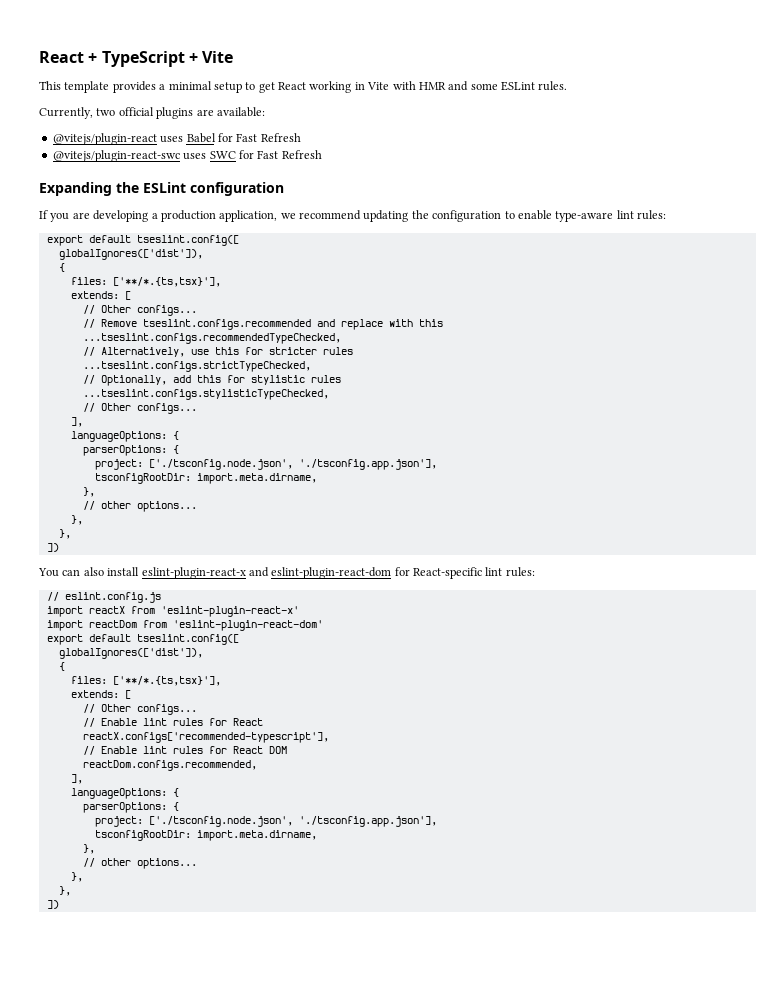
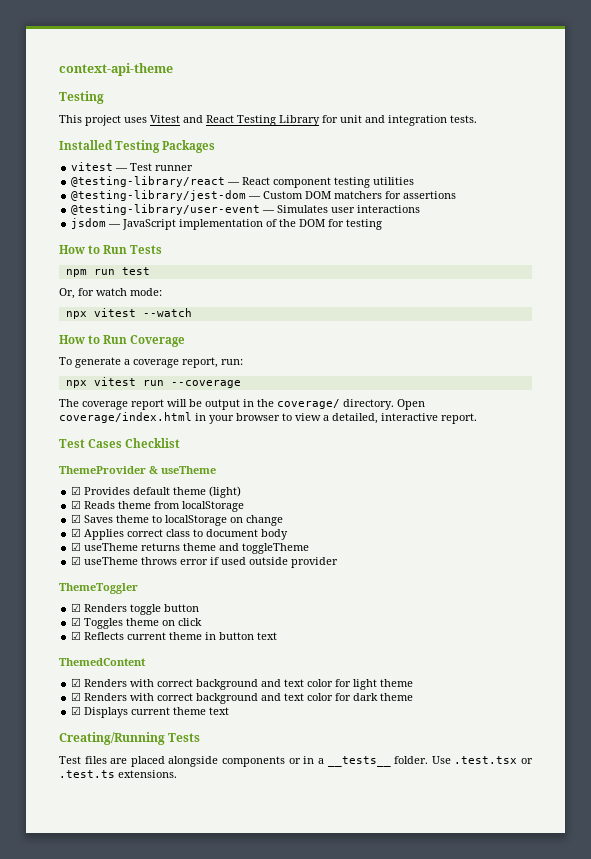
- React + TypeScript + Vite
- This template provides a minimal setup to get React working in Vite with HMR and some ESLint rules.
- Currently, two official plugins are available:
- @vitejs/plugin-react uses Babel for Fast Refresh
- @vitejs/plugin-react-swc uses SWC for Fast Refresh
- Expanding the ESLint configuration
- If you are developing a production application, we recommend updating the configuration to enable type-aware lint rules:
- export default tseslint.config([
- globalIgnores(['dist']),
- {
- files: ['**/*.{ts,tsx}'],
- extends: [
- // Other configs...
- // Remove tseslint.configs.recommended and replace with this
- ...tseslint.configs.recommendedTypeChecked,
- // Alternatively, use this for stricter rules
- ...tseslint.configs.strictTypeChecked,
- // Optionally, add this for stylistic rules
- ...tseslint.configs.stylisticTypeChecked,
- // Other configs...
- ],
- languageOptions: {
- parserOptions: {
- project: ['./tsconfig.node.json', './tsconfig.app.json'],
- tsconfigRootDir: import.meta.dirname,
- },
- // other options...
- },
- },
- ])
- You can also install eslint-plugin-react-x and eslint-plugin-react-dom for React-specific lint rules:
- // eslint.config.js
- import reactX from 'eslint-plugin-react-x'
- import reactDom from 'eslint-plugin-react-dom'
- export default tseslint.config([
- globalIgnores(['dist']),
- {
- files: ['**/*.{ts,tsx}'],
- extends: [
- // Other configs...
- // Enable lint rules for React
- reactX.configs['recommended-typescript'],
- // Enable lint rules for React DOM
- reactDom.configs.recommended,
- ],
- languageOptions: {
- parserOptions: {
- project: ['./tsconfig.node.json', './tsconfig.app.json'],
- tsconfigRootDir: import.meta.dirname,
- },
- // other options...
- },
- },
- ])
+ context-api-theme
+ Testing
+ This project uses Vitest and React Testing Library for unit and integration tests.
+ Installed Testing Packages
+ vitest — Test runner
+ @testing-library/react — React component testing utilities
+ @testing-library/jest-dom — Custom DOM matchers for assertions
+ @testing-library/user-event — Simulates user interactions
+ jsdom — JavaScript implementation of the DOM for testing
+ How to Run Tests
+ npm run test
+ Or, for watch mode:
+ npx vitest --watch
+ How to Run Coverage
+ To generate a coverage report, run:
+ npx vitest run --coverage
+ The coverage report will be output in the coverage/ directory. Open coverage/index.html in your browser to view a detailed, interactive report.
+ Test Cases Checklist
+ ThemeProvider & useTheme
+ ☑ Provides default theme (light)
+ ☑ Reads theme from localStorage
+ ☑ Saves theme to localStorage on change
+ ☑ Applies correct class to document body
+ ☑ useTheme returns theme and toggleTheme
+ ☑ useTheme throws error if used outside provider
+ ThemeToggler
+ ☑ Renders toggle button
+ ☑ Toggles theme on click
+ ☑ Reflects current theme in button text
+ ThemedContent
+ ☑ Renders with correct background and text color for light theme
+ ☑ Renders with correct background and text color for dark theme
+ ☑ Displays current theme text
+ Creating/Running Tests
+ Test files are placed alongside components or in a __tests__ folder. Use .test.tsx or .test.ts extensions.

